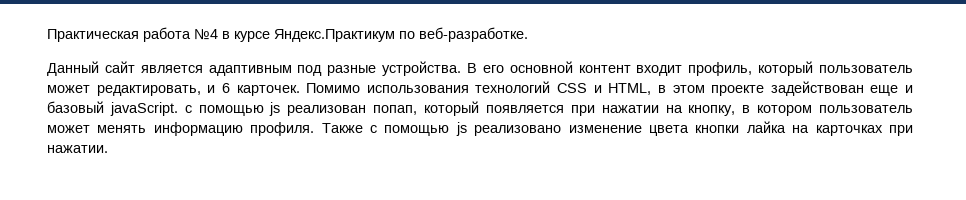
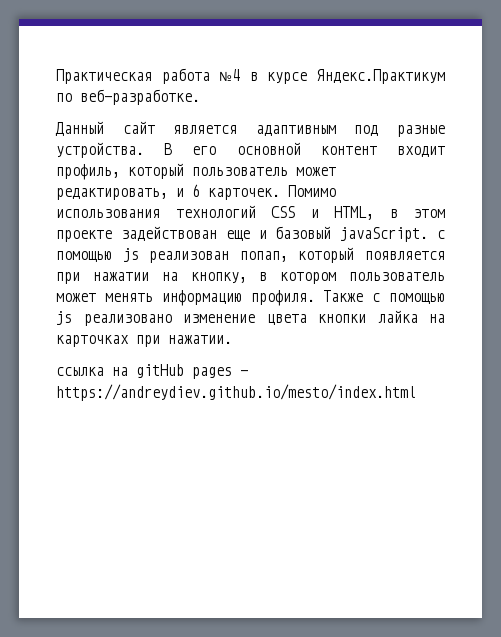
+ ссылка на gitHub pages - https://andreydiev.github.io/mesto/index.html

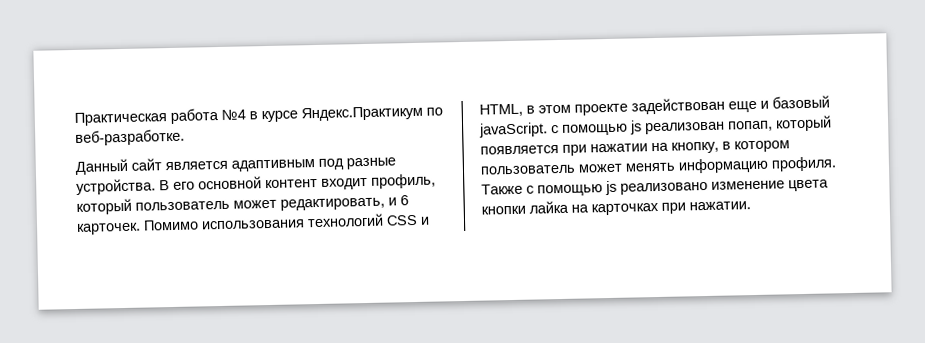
- ссылка на gitHub pages - https://andreydiev.github.io/mesto/index.html

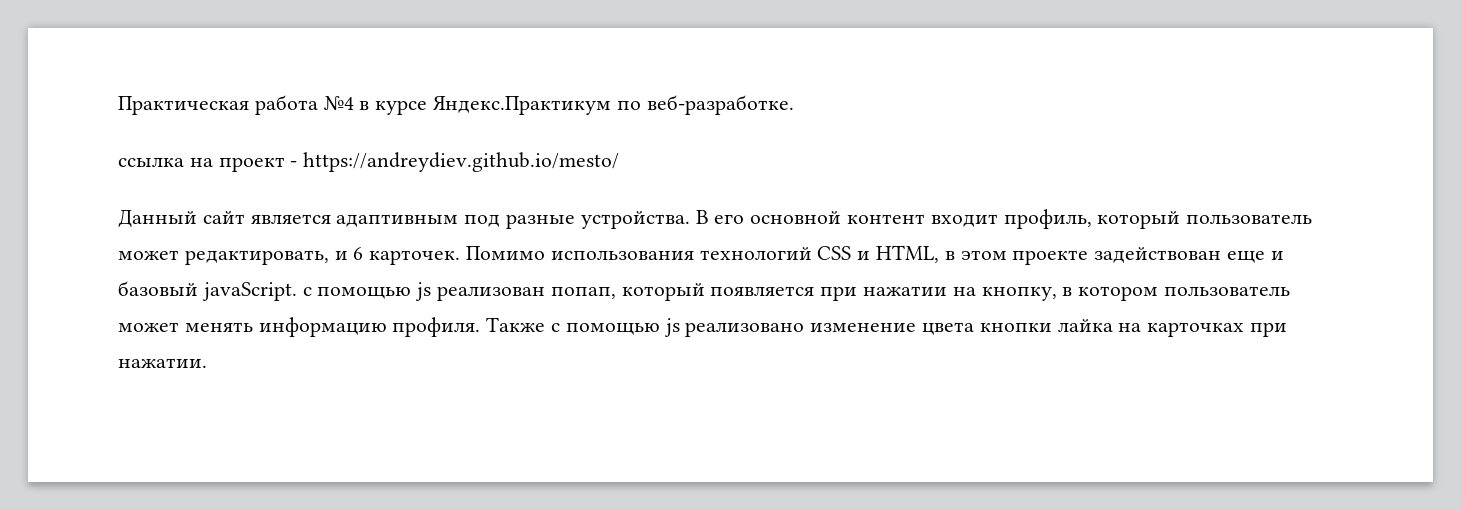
+ ссылка на проект - https://andreydiev.github.io/mesto/

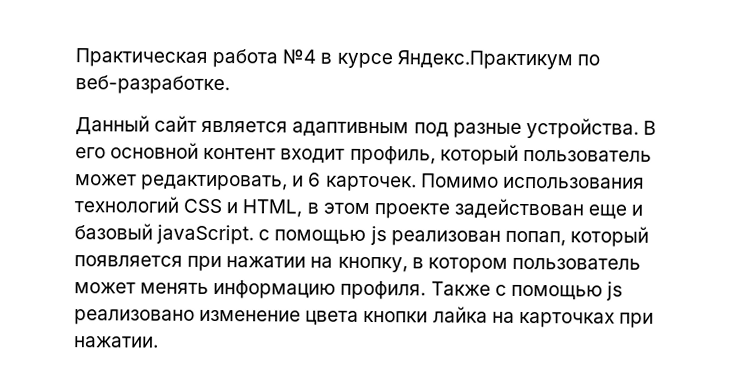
- ссылка на проект - https://andreydiev.github.io/mesto/

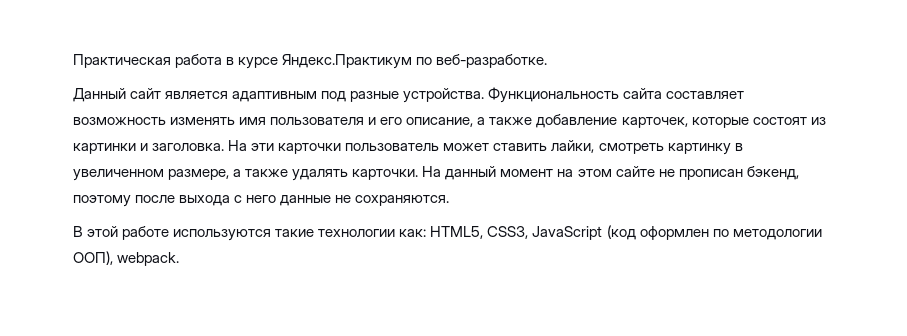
- Практическая работа №4 в курсе Яндекс.Практикум по веб-разработке.
+ Практическая работа в курсе Яндекс.Практикум по веб-разработке.
- В его основной контент входит профиль, который пользователь может редактировать, и 6 карточек. Помимо использования технологий CSS и HTML, в этом проекте задействован еще и базовый javaScript. с помощью js реализован попап, который появляется при нажатии на кнопку, в котором пользователь может менять информацию профиля. Также с помощью js реализовано изменение цвета кнопки лайка на карточках при нажатии.
+ Функциональность сайта составляет возможность изменять имя пользователя и его описание, а также добавление карточек, которые состоят из картинки и заголовка. На эти карточки пользователь может ставить лайки, смотреть картинку в увеличенном размере, а также удалять карточки. На данный момент на этом сайте не прописан бэкенд, поэтому после выхода с него данные не сохраняются.
+ В этой работе используются такие технологии как: HTML5, CSS3, JavaScript (код оформлен по методологии ООП), webpack.

